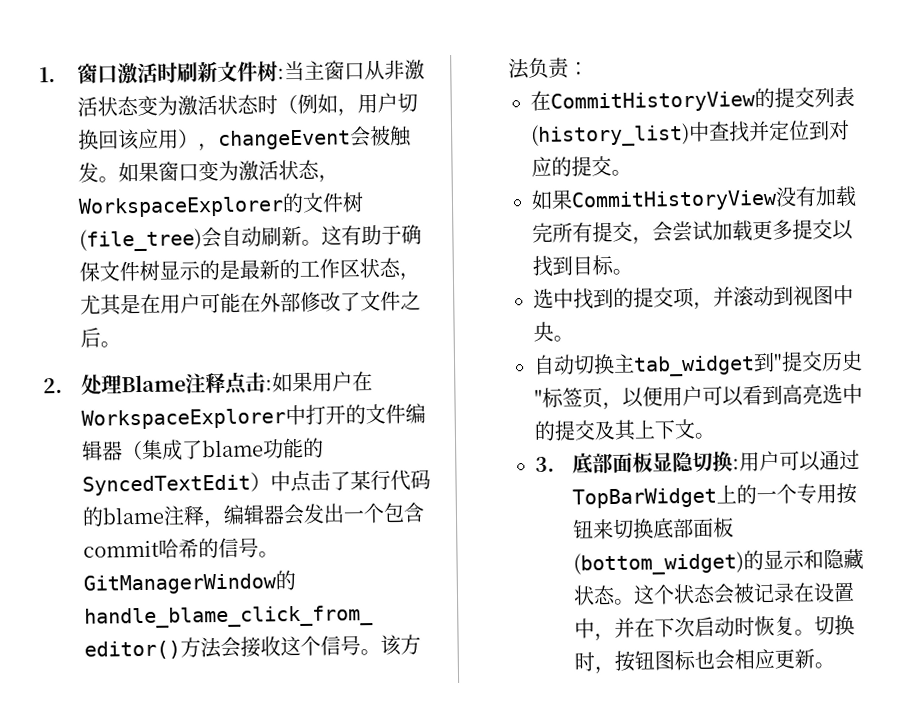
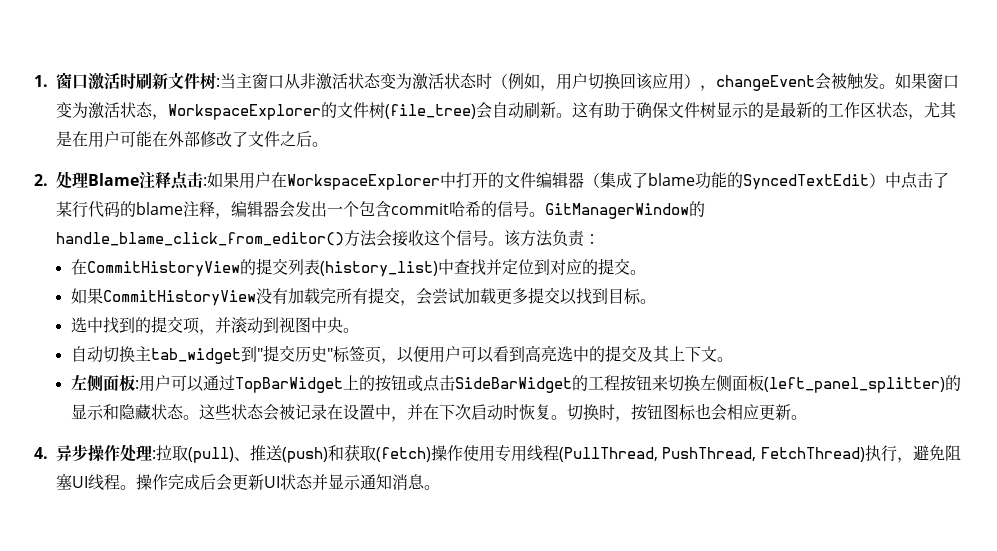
- 3.底部面板显隐切换:用户可以通过TopBarWidget上的一个专用按钮来切换底部面板(bottom_widget)的显示和隐藏状态。
+ 左侧面板:用户可以通过TopBarWidget上的按钮或点击SideBarWidget的工程按钮来切换左侧面板(left_panel_splitter)的显示和隐藏状态。
- 这个状态会被记录在设置中，并在下次启动时恢复。
+ 这些状态会被记录在设置中，并在下次启动时恢复。
+ 4.异步操作处理:拉取(pull)、推送(push)和获取(fetch)操作使用专用线程(PullThread, PushThread, FetchThread)执行，避免阻塞UI线程。操作完成后会更新UI状态并显示通知消息。

